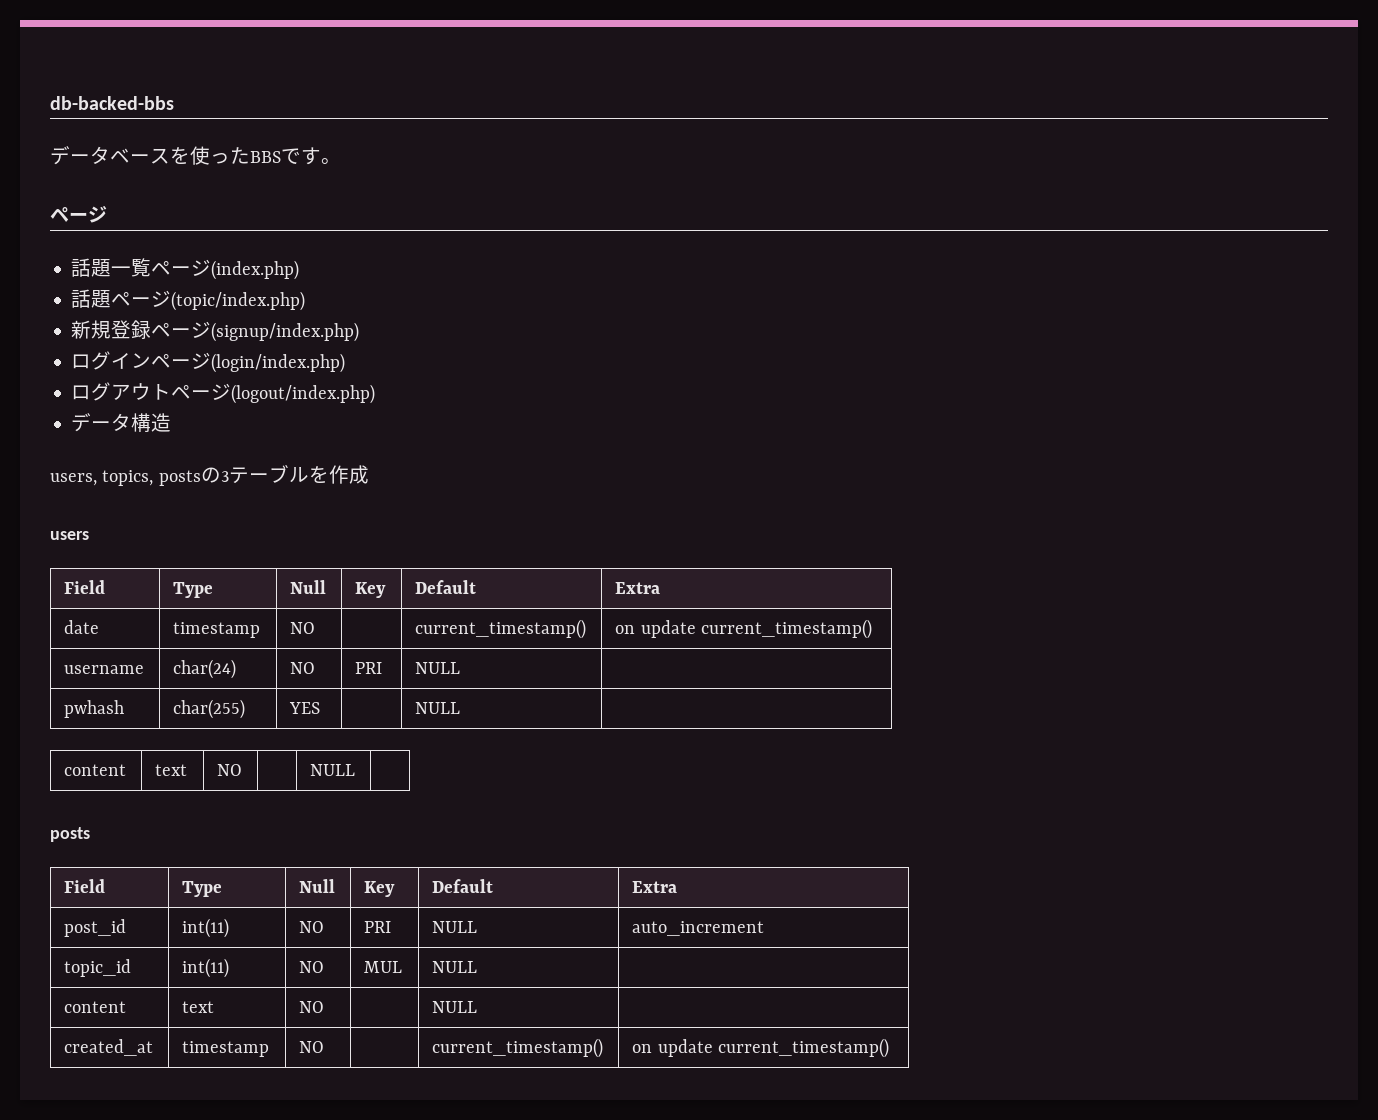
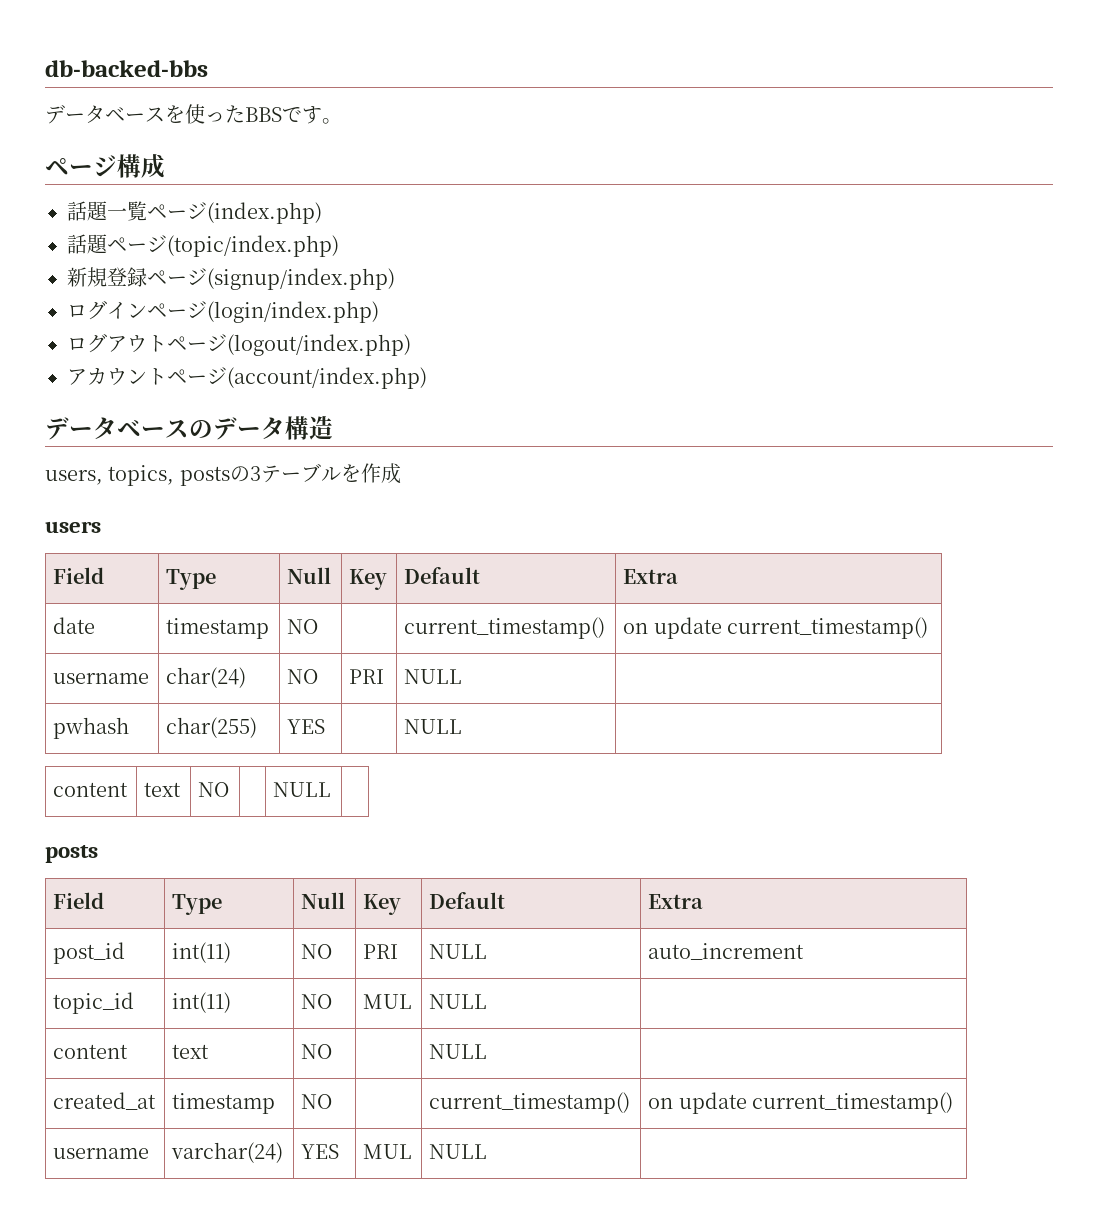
  データベースを使ったBBSです。
- ページ
+ ページ構成
- データ構造
+ アカウントページ(account/index.php)
+ データベースのデータ構造
+ username | varchar(24) | YES | MUL | NULL |

